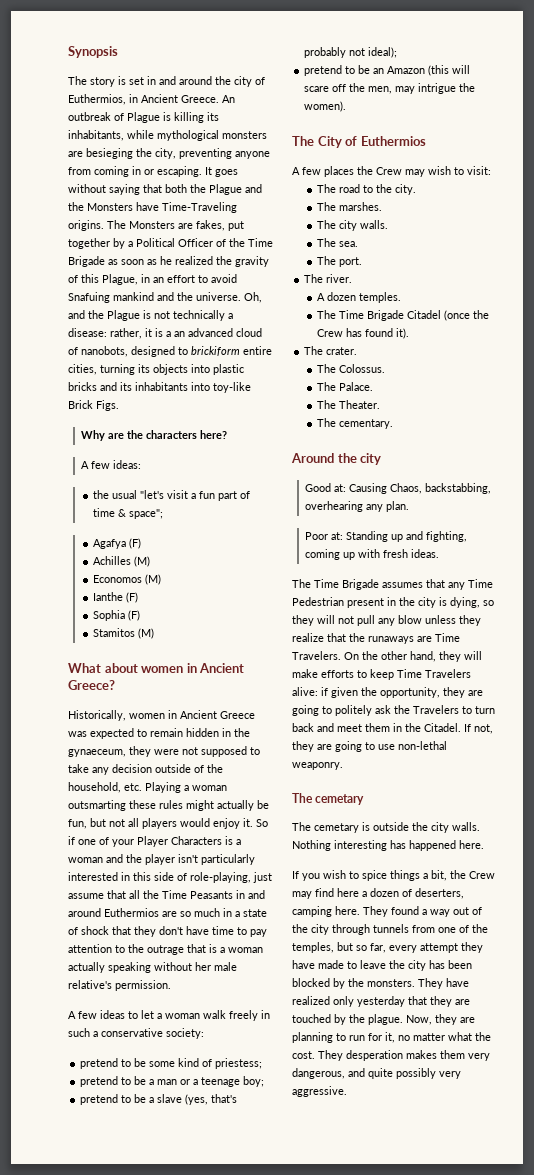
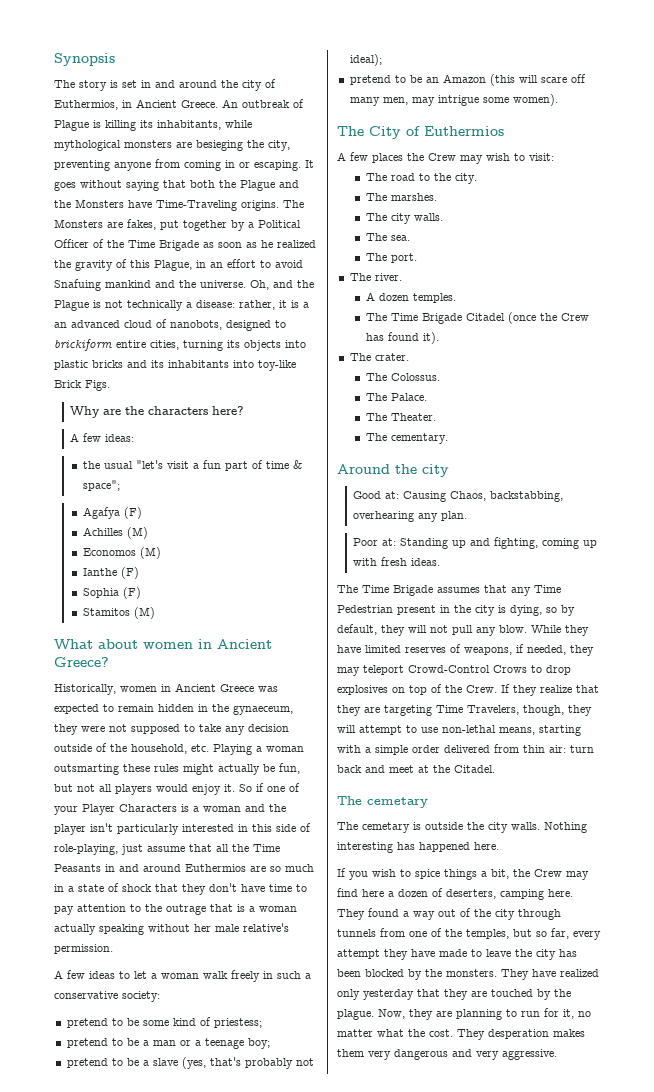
- pretend to be an Amazon (this will scare off the men, may intrigue the women).
+ pretend to be an Amazon (this will scare off many men, may intrigue some women).
- The Time Brigade assumes that any Time Pedestrian present in the city is dying, so they will not pull any blow unless they realize that the runaways are Time Travelers. On the other hand, they will make efforts to keep Time Travelers alive: if given the opportunity, they are going to politely ask the Travelers to turn back and meet them in the Citadel. If not, they are going to use non-lethal weaponry.
+ The Time Brigade assumes that any Time Pedestrian present in the city is dying, so by default, they will not pull any blow. While they have limited reserves of weapons, if needed, they may teleport Crowd-Control Crows to drop explosives on top of the Crew. If they realize that they are targeting Time Travelers, though, they will attempt to use non-lethal means, starting with a simple order delivered from thin air: turn back and meet at the Citadel.
- They desperation makes them very dangerous, and quite possibly very aggressive.
+ They desperation makes them very dangerous and very aggressive.

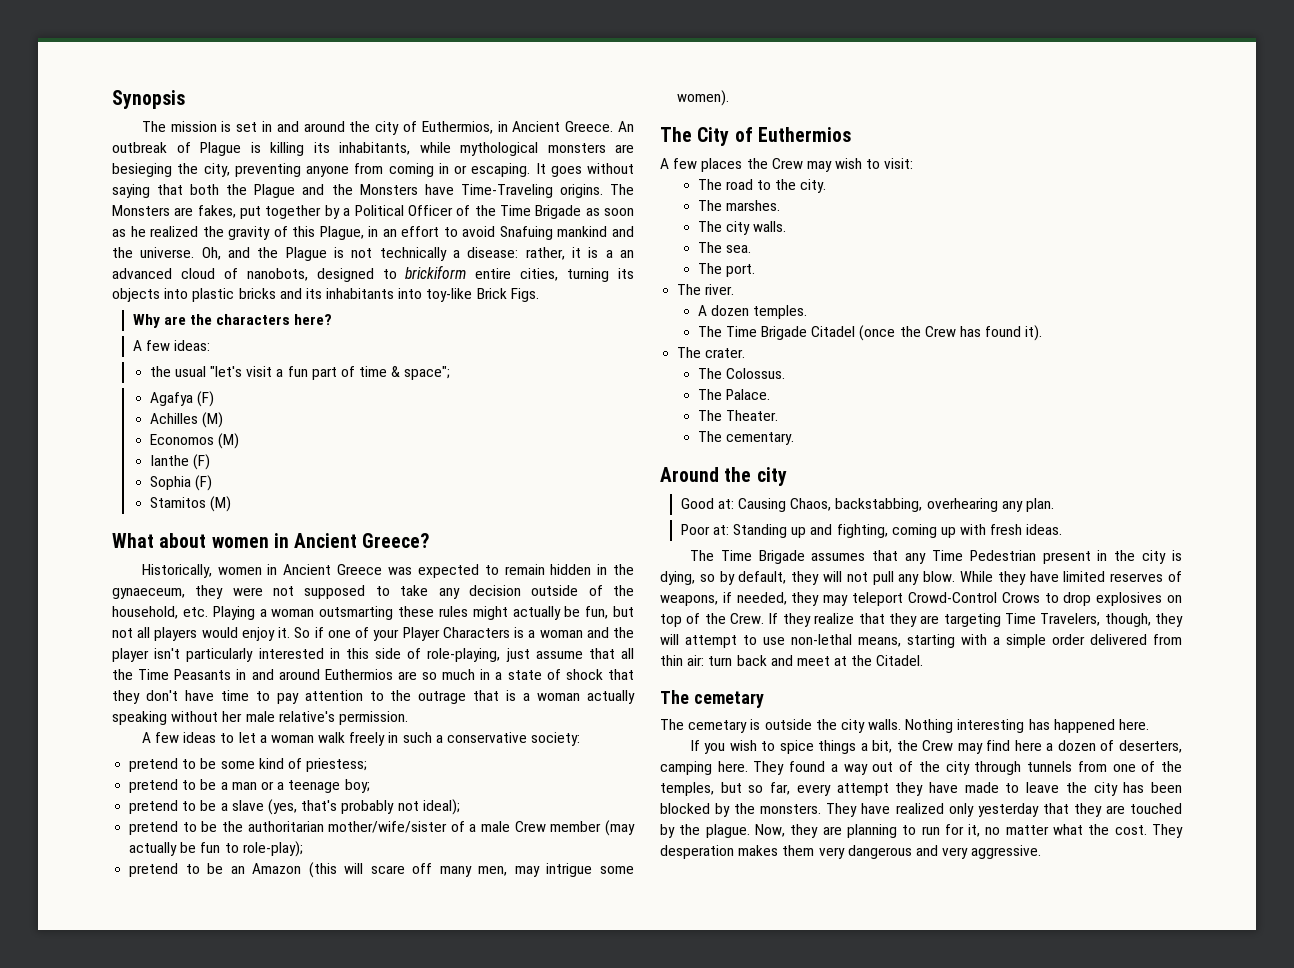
- The story is set in and around the city of Euthermios, in Ancient Greece.
+ The mission is set in and around the city of Euthermios, in Ancient Greece.
+ pretend to be the authoritarian mother/wife/sister of a male Crew member (may actually be fun to role-play);

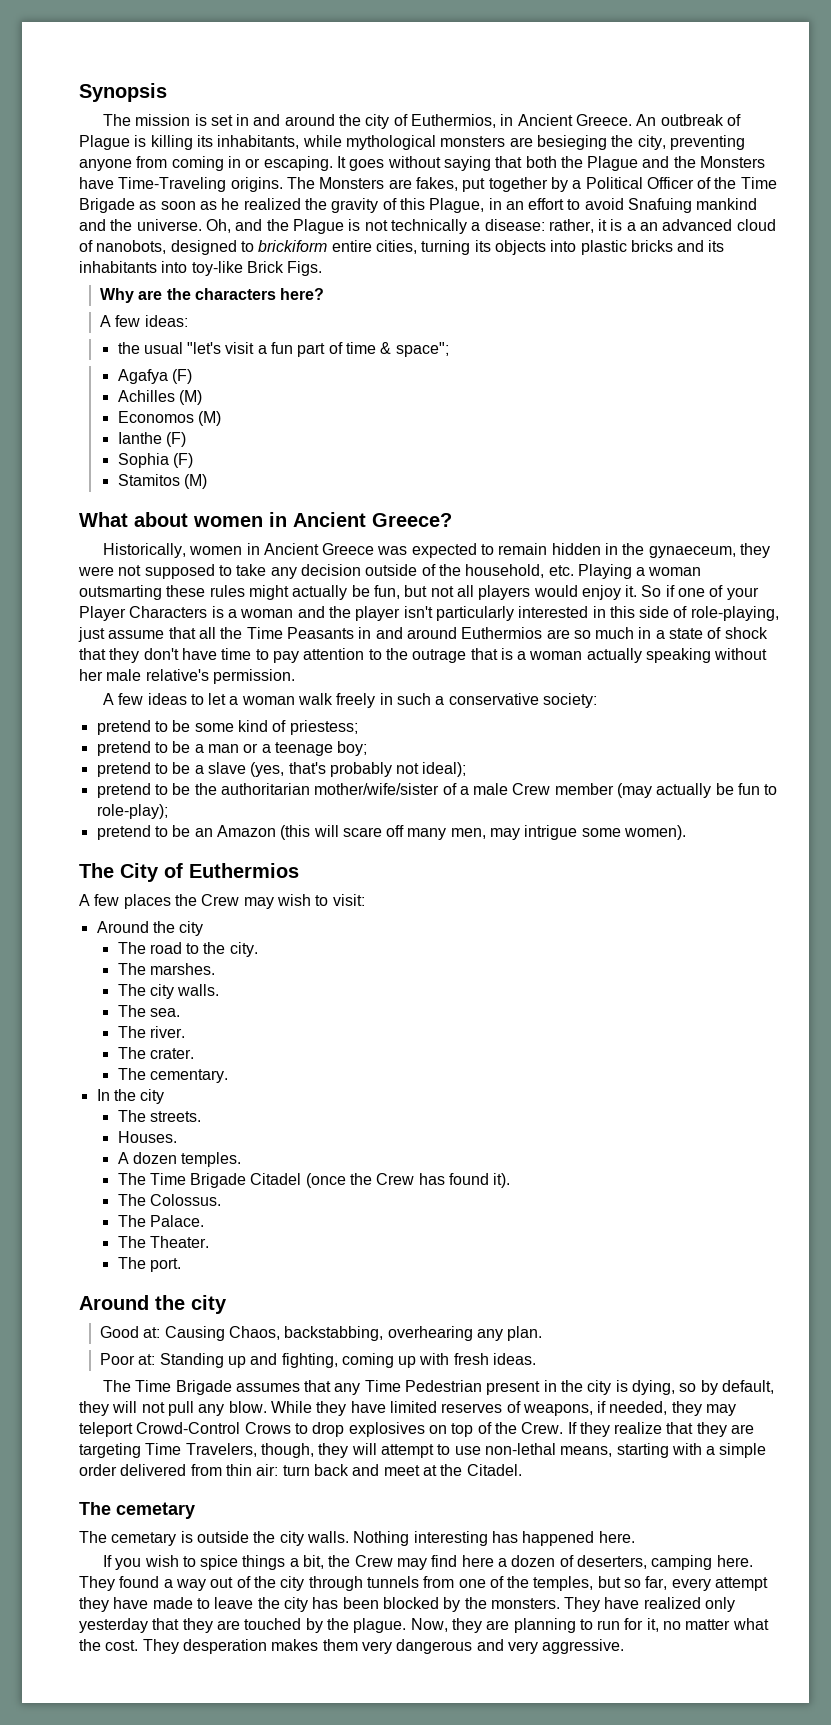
  A few places the Crew may wish to visit:
+ Around the city
- The port.
  The river.
+ The crater.
+ The cementary.
+ In the city
+ The streets.
+ Houses.
- The crater.
- The cementary.
+ The port.

